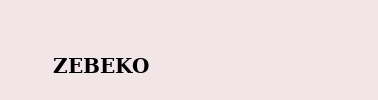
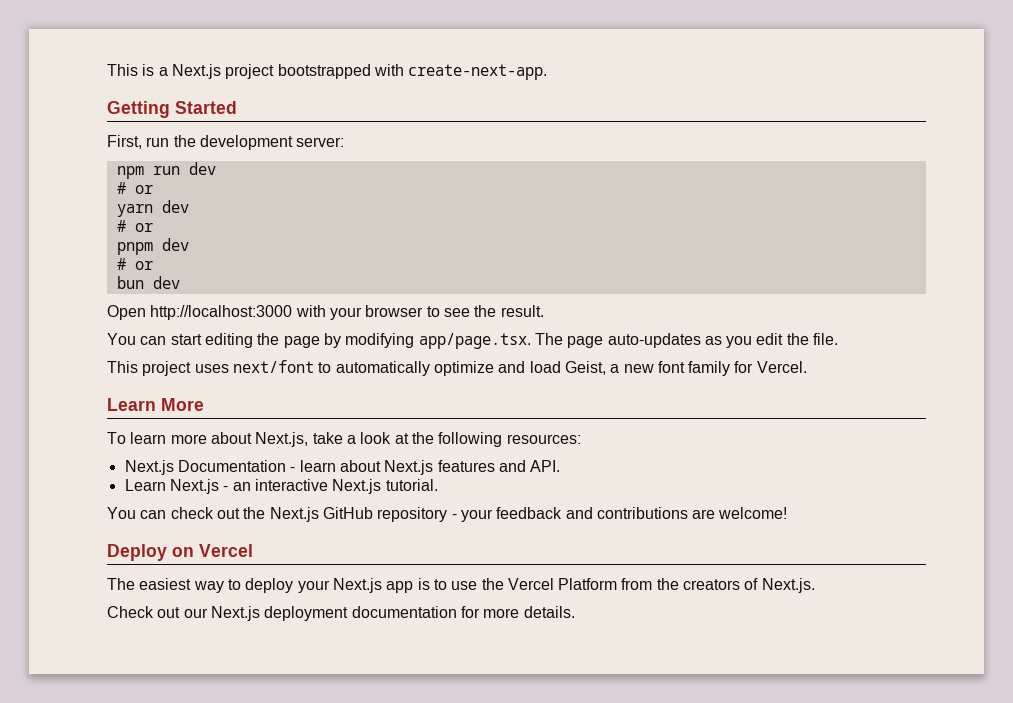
- ZEBEKO
+ This is a Next.js project bootstrapped with create-next-app.
+ Getting Started
+ First, run the development server:
+ npm run dev
+ # or
+ yarn dev
+ # or
+ pnpm dev
+ # or
+ bun dev
+ Open http://localhost:3000 with your browser to see the result.
+ You can start editing the page by modifying app/page.tsx. The page auto-updates as you edit the file.
+ This project uses next/font to automatically optimize and load Geist, a new font family for Vercel.
+ Learn More
+ To learn more about Next.js, take a look at the following resources:
+ Next.js Documentation - learn about Next.js features and API.
+ Learn Next.js - an interactive Next.js tutorial.
+ You can check out the Next.js GitHub repository - your feedback and contributions are welcome!
+ Deploy on Vercel
+ The easiest way to deploy your Next.js app is to use the Vercel Platform from the creators of Next.js.
+ Check out our Next.js deployment documentation for more details.

